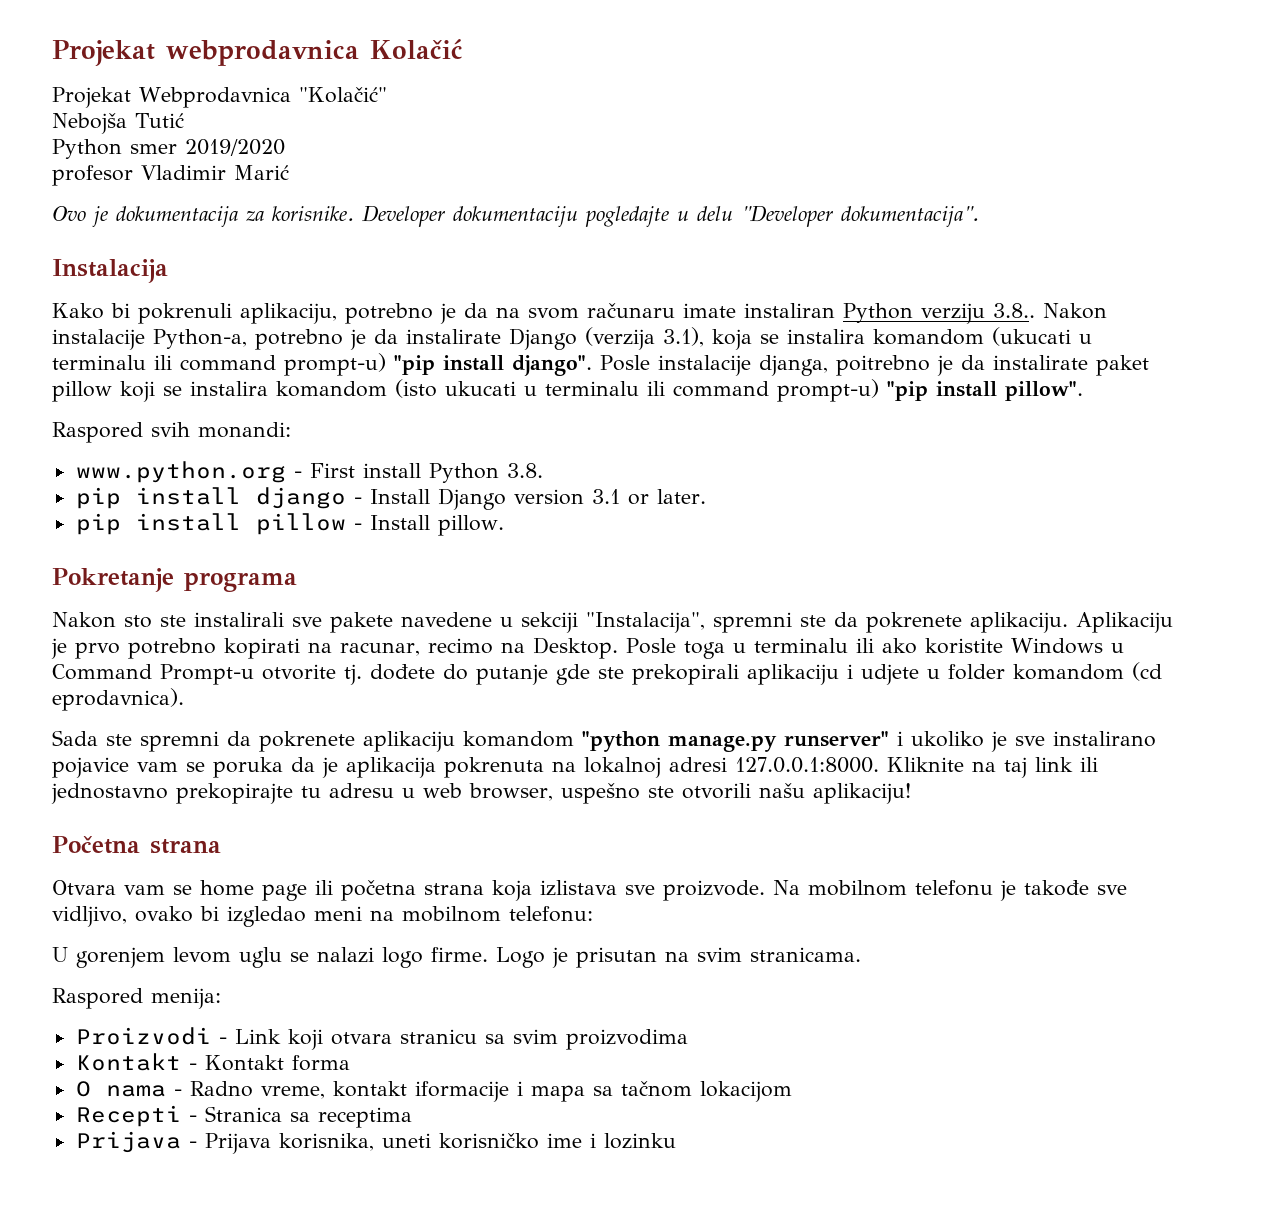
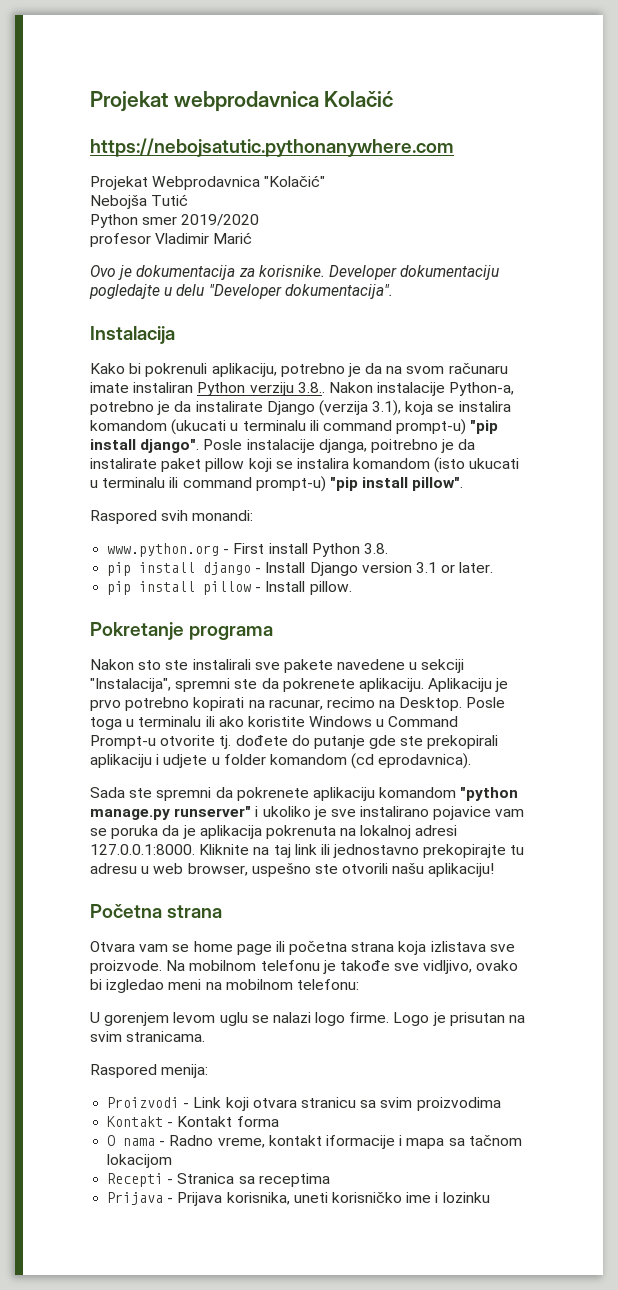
+ https://nebojsatutic.pythonanywhere.com

